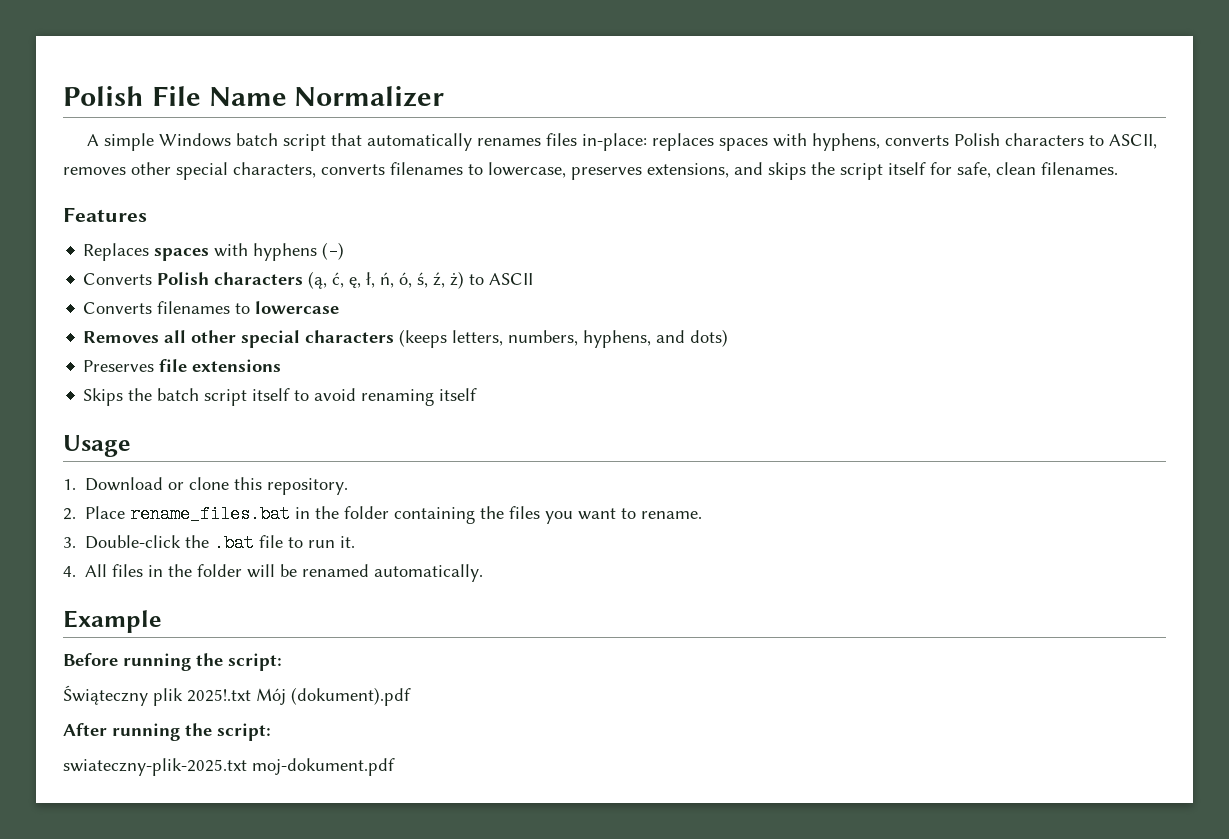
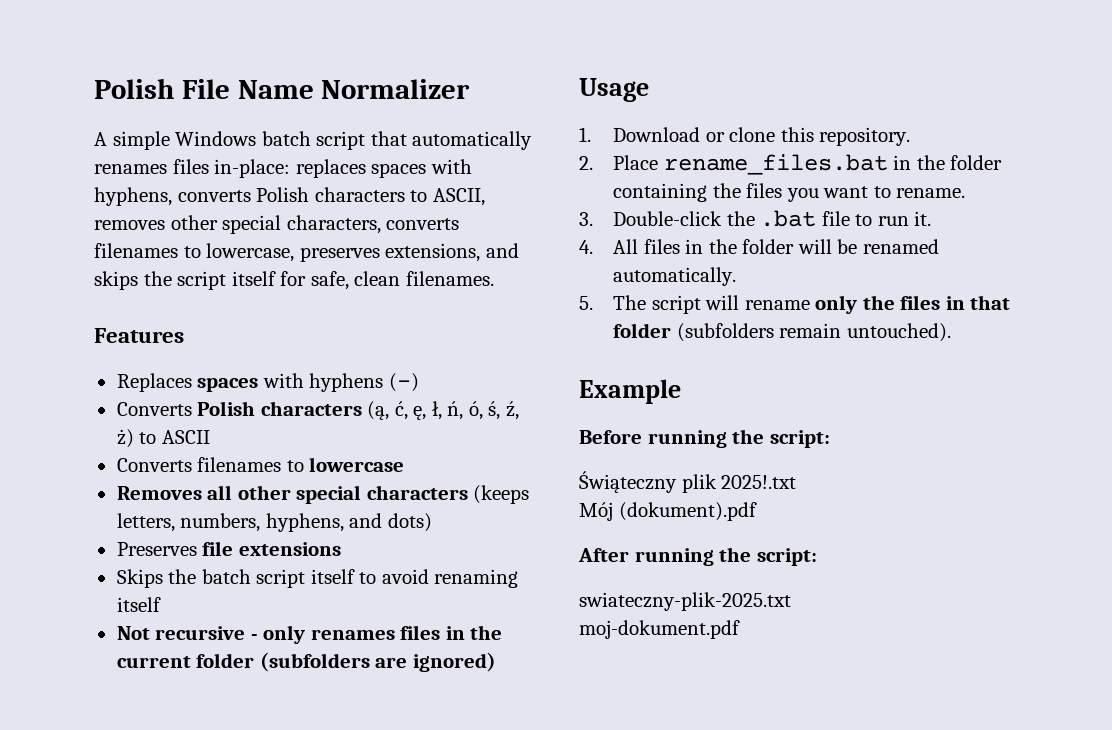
+ Not recursive - only renames files in the current folder (subfolders are ignored)
+ 5. The script will rename only the files in that folder (subfolders remain untouched).
- Świąteczny plik 2025!.txt Mój (dokument).pdf
+ Świąteczny plik 2025!.txt
+ Mój (dokument).pdf
- swiateczny-plik-2025.txt moj-dokument.pdf
+ swiateczny-plik-2025.txt
+ moj-dokument.pdf

